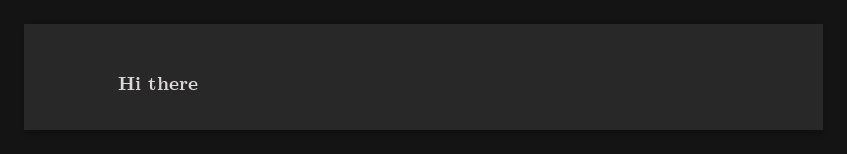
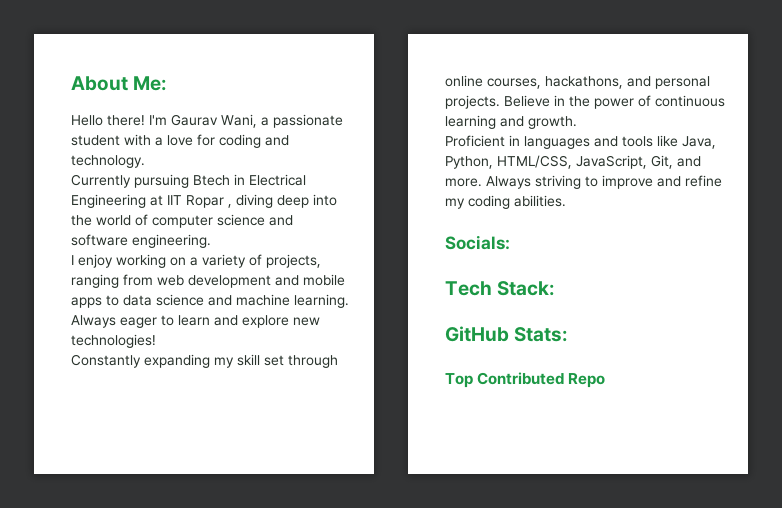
- Hi there
+ About Me:
+ Hello there! I'm Gaurav Wani, a passionate student with a love for coding and technology.
+ Currently pursuing Btech in Electrical Engineering at IIT Ropar , diving deep into the world of computer science and software engineering.
+ I enjoy working on a variety of projects, ranging from web development and mobile apps to data science and machine learning. Always eager to learn and explore new technologies!
+ Constantly expanding my skill set through online courses, hackathons, and personal projects. Believe in the power of continuous learning and growth.
+ Proficient in languages and tools like Java, Python, HTML/CSS, JavaScript, Git, and more. Always striving to improve and refine my coding abilities.
+ Socials:
+ Tech Stack:
+ GitHub Stats:
+ Top Contributed Repo

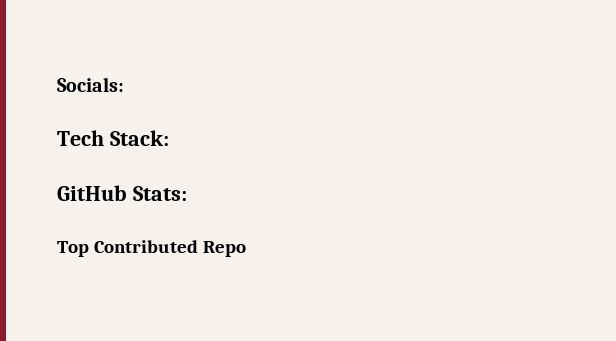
- About Me:
- Hello there! I'm Gaurav Wani, a passionate student with a love for coding and technology.
- Currently pursuing Btech in Electrical Engineering at IIT Ropar , diving deep into the world of computer science and software engineering.
- I enjoy working on a variety of projects, ranging from web development and mobile apps to data science and machine learning. Always eager to learn and explore new technologies!
- Constantly expanding my skill set through online courses, hackathons, and personal projects. Believe in the power of continuous learning and growth.
- Proficient in languages and tools like Java, Python, HTML/CSS, JavaScript, Git, and more. Always striving to improve and refine my coding abilities.

